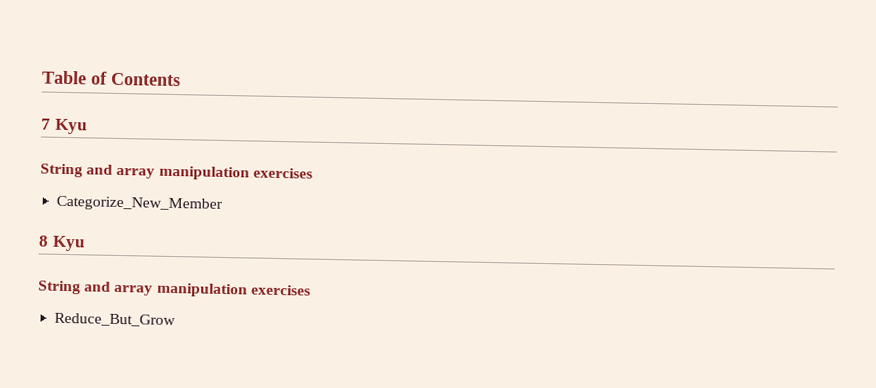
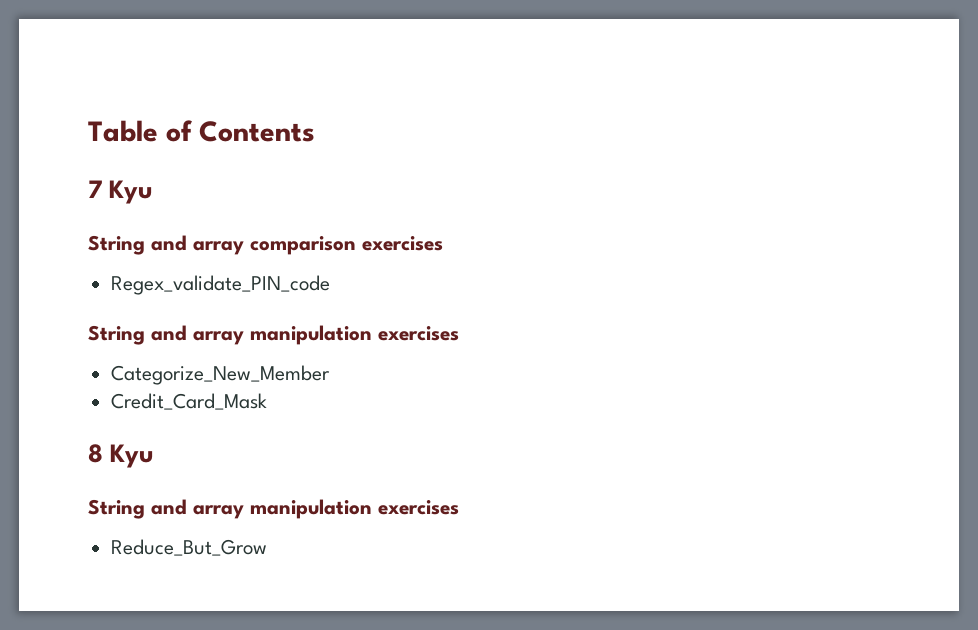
+ String and array comparison exercises
+ Regex_validate_PIN_code
+ Credit_Card_Mask

